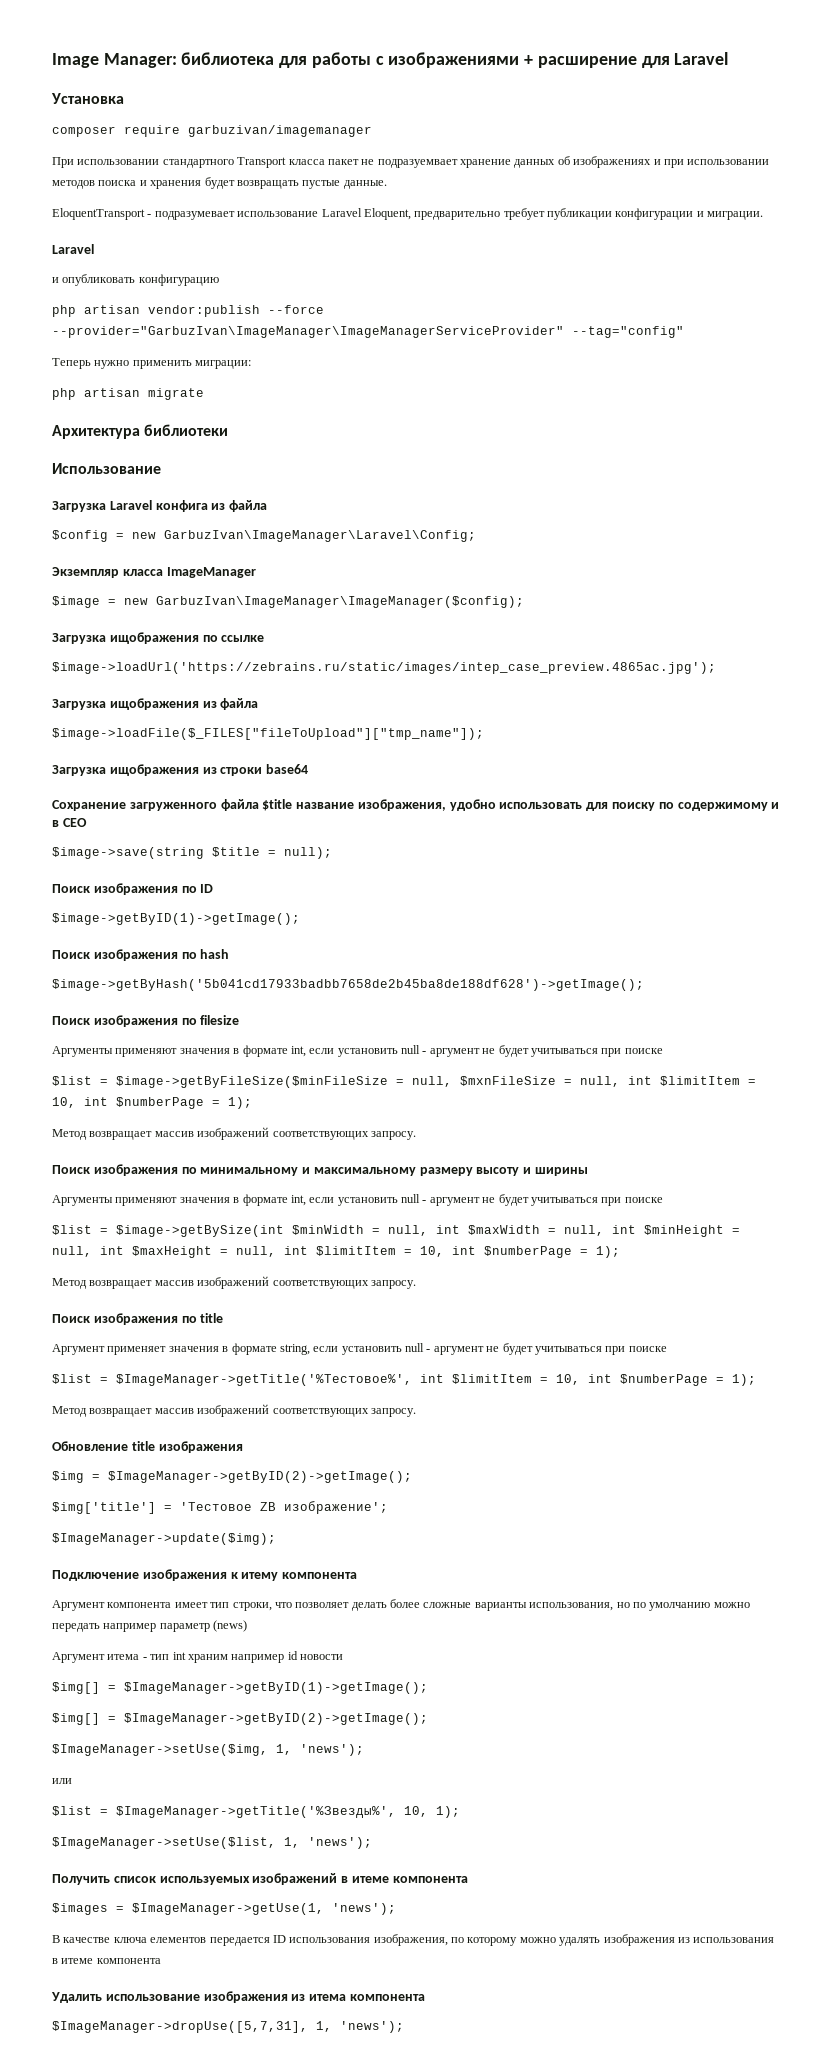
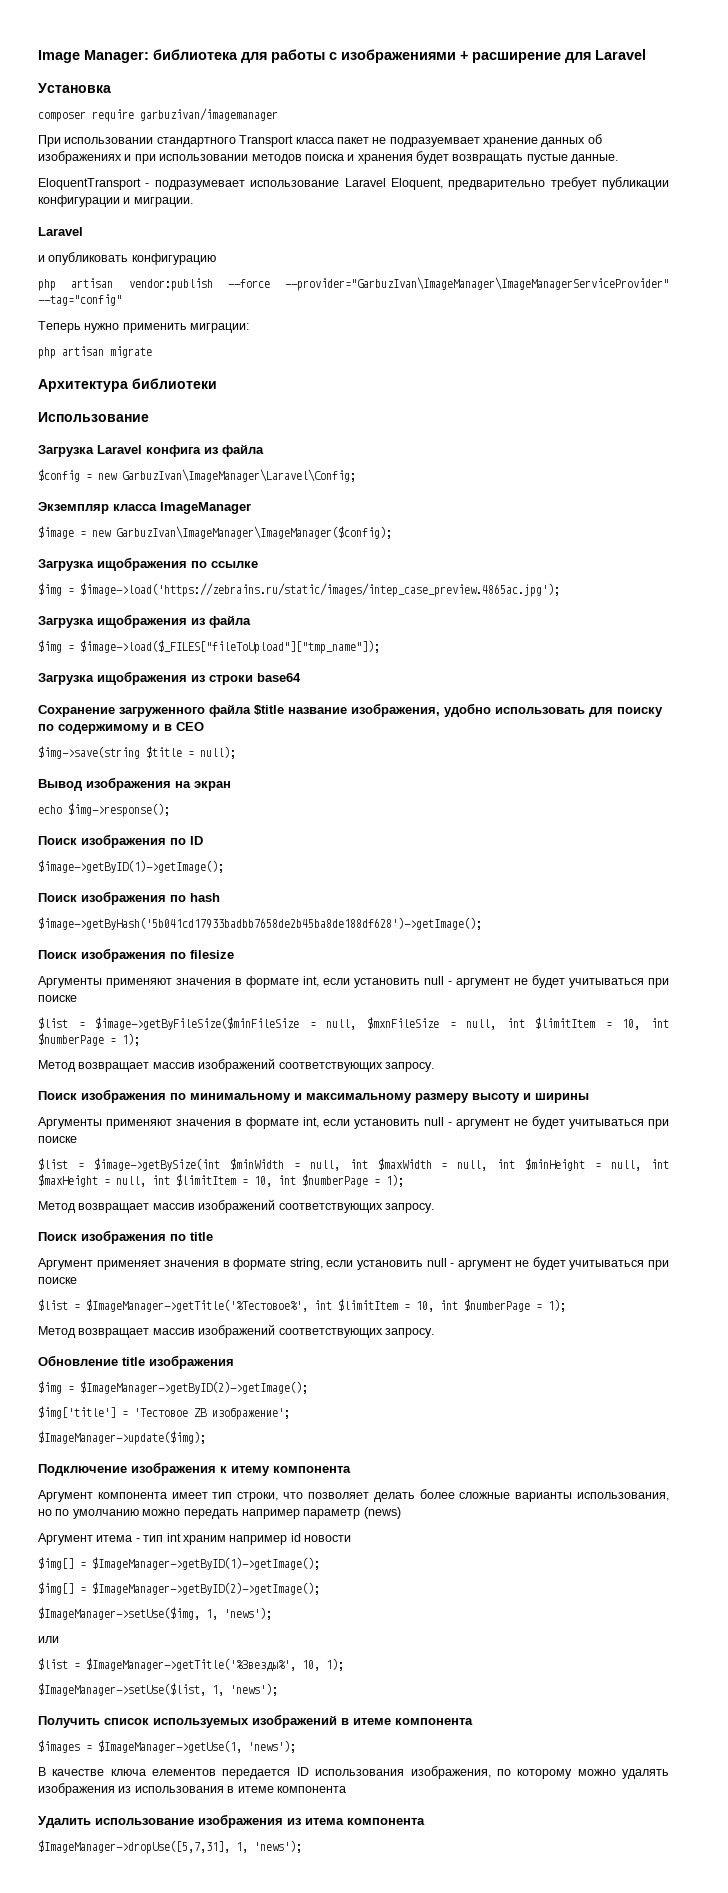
- $image->loadUrl('https://zebrains.ru/static/images/intep_case_preview.4865ac.jpg');
+ $img = $image->load('https://zebrains.ru/static/images/intep_case_preview.4865ac.jpg');
- $image->loadFile($_FILES["fileToUpload"]["tmp_name"]);
+ $img = $image->load($_FILES["fileToUpload"]["tmp_name"]);
- $image->save(string $title = null);
+ $img->save(string $title = null);
+ Вывод изображения на экран
+ echo $img->response();

